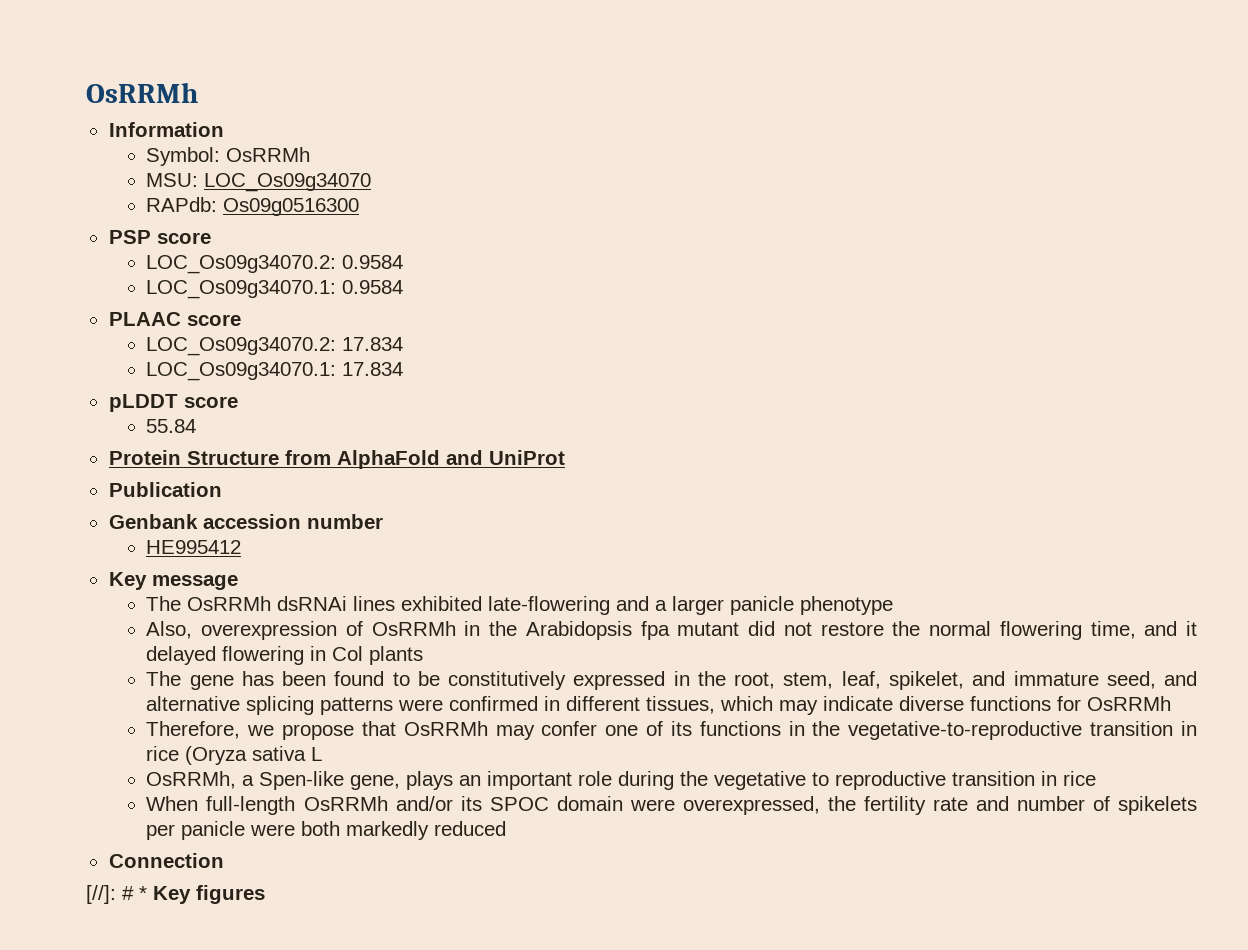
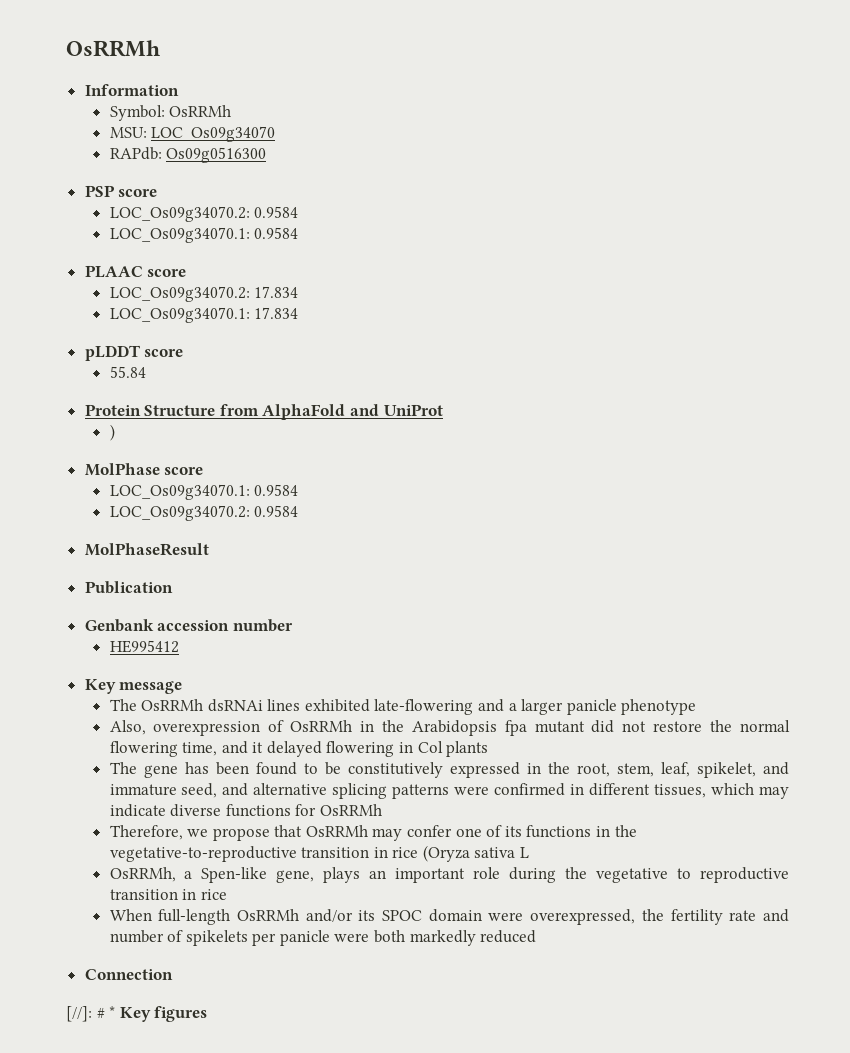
+ )
+ MolPhase score
+ LOC_Os09g34070.1: 0.9584
+ LOC_Os09g34070.2: 0.9584
+ MolPhaseResult

